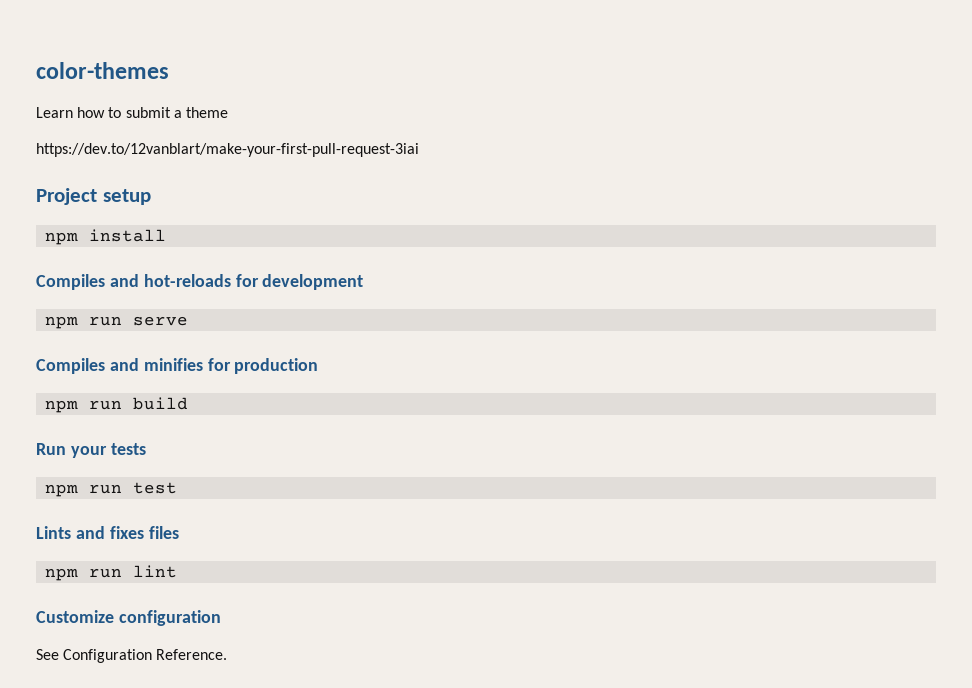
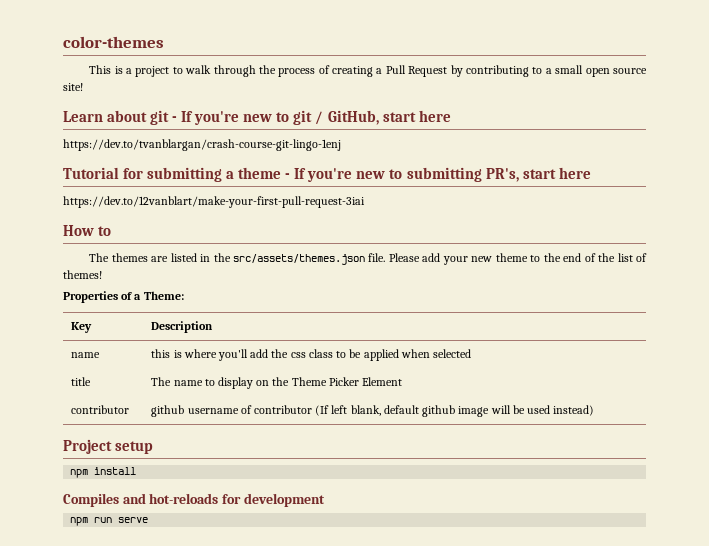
- Learn how to submit a theme
+ This is a project to walk through the process of creating a Pull Request by contributing to a small open source site!
+ Learn about git - If you're new to git / GitHub, start here
+ https://dev.to/tvanblargan/crash-course-git-lingo-1enj
+ Tutorial for submitting a theme - If you're new to submitting PR's, start here
  https://dev.to/12vanblart/make-your-first-pull-request-3iai
+ How to
+ The themes are listed in the src/assets/themes.json file. Please add your new theme to the end of the list of themes!
+ Properties of a Theme:
+ Key | Description
+ name | this is where you'll add the css class to be applied when selected
+ title | The name to display on the Theme Picker Element
+ contributor | github username of contributor (If left blank, default github image will be used instead)
- Compiles and minifies for production
- npm run build
- Run your tests
- npm run test
- Lints and fixes files
- npm run lint
- Customize configuration
- See Configuration Reference.

